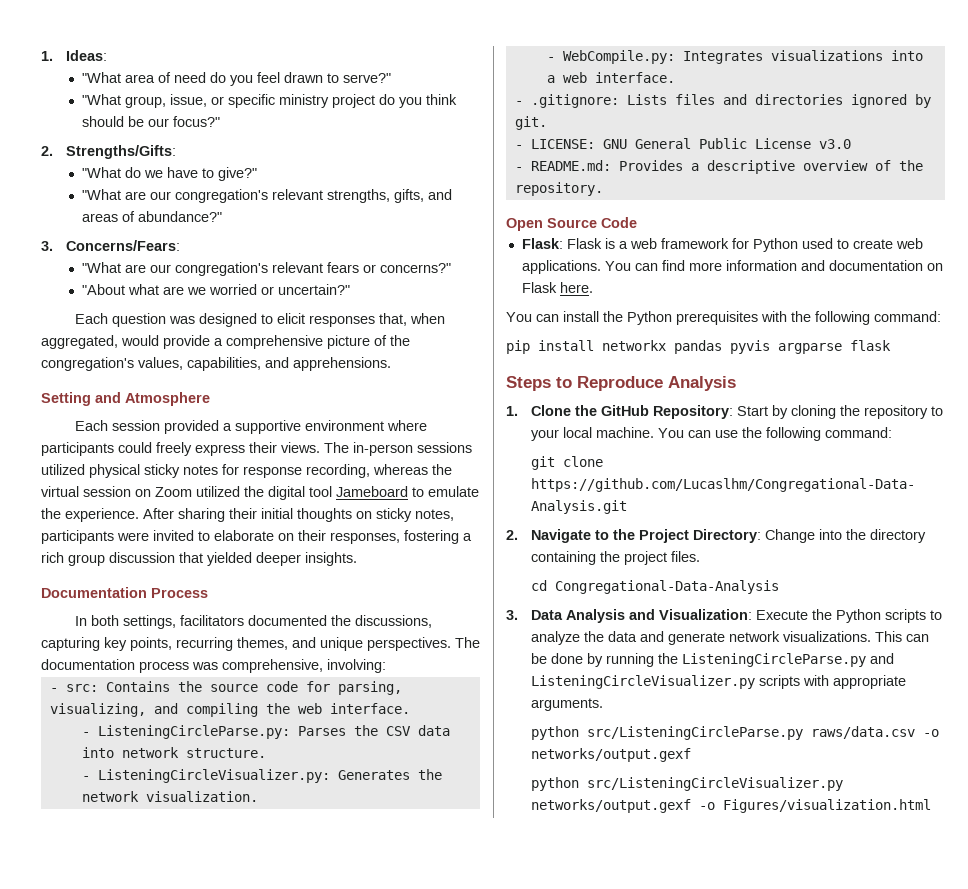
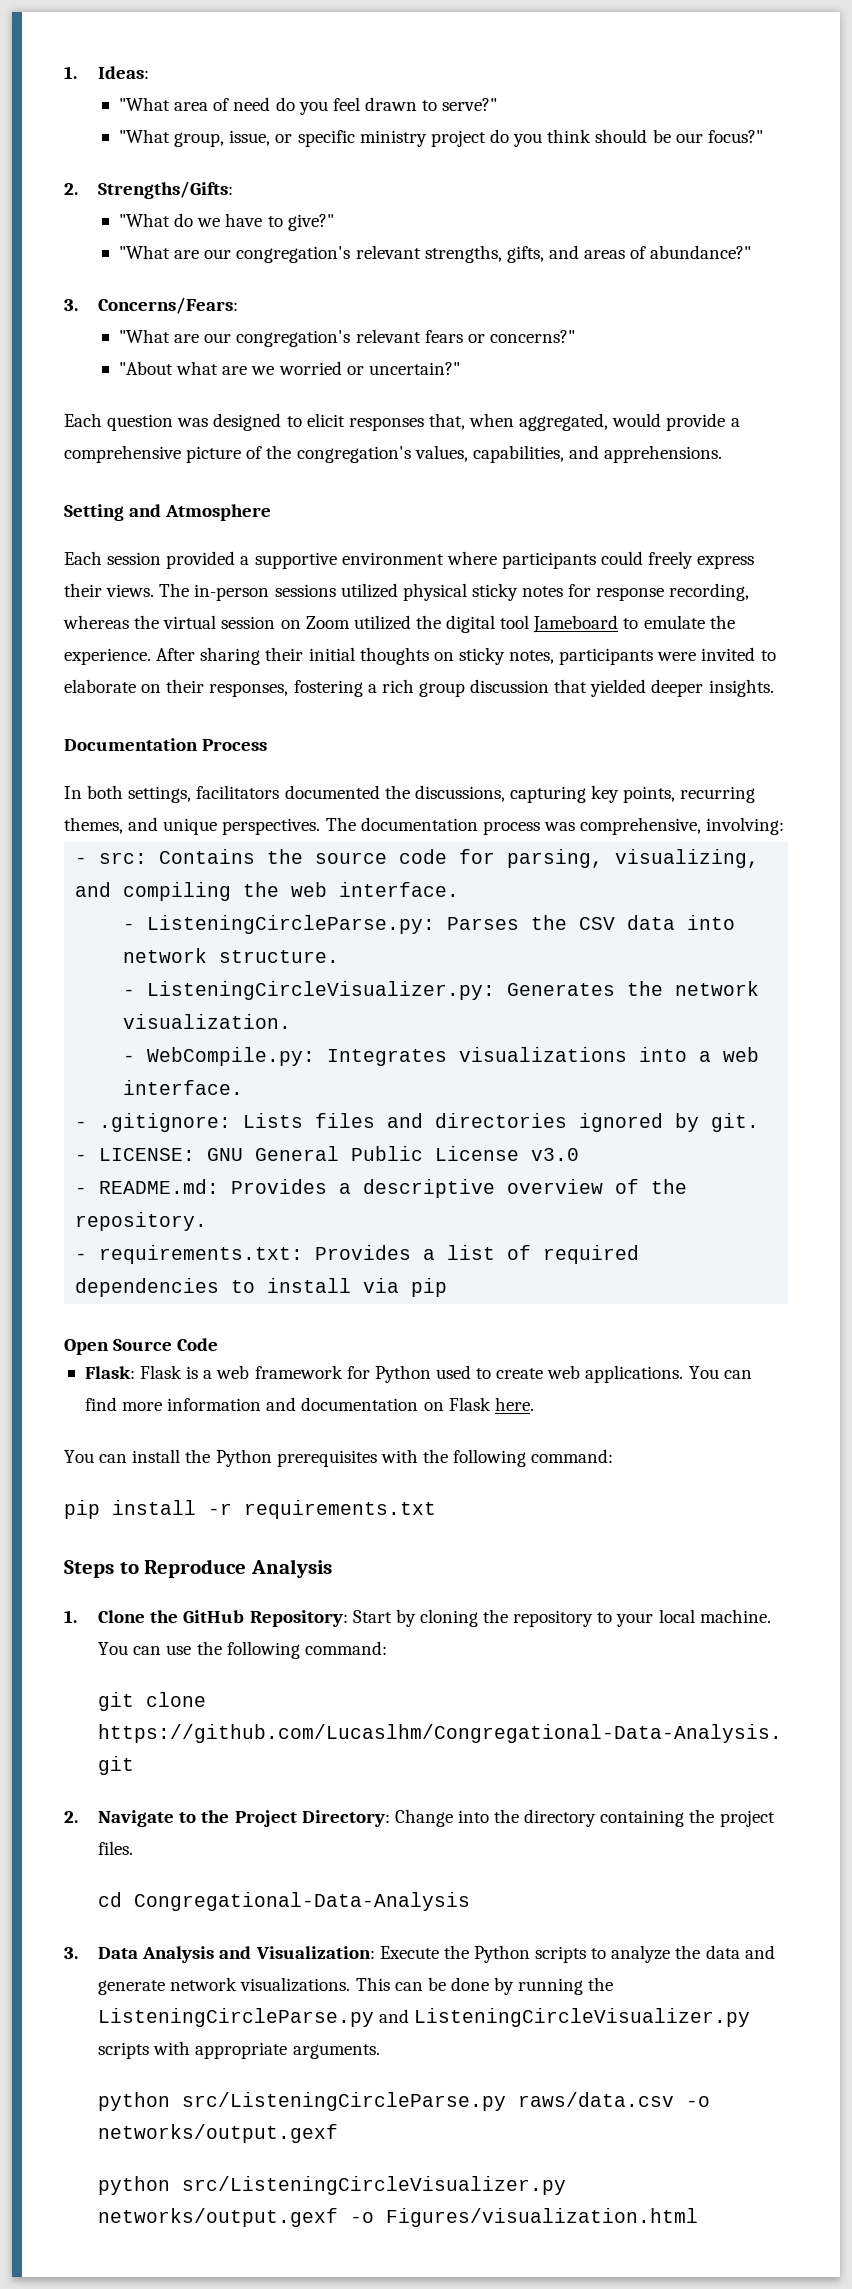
+ - requirements.txt: Provides a list of required dependencies to install via pip
- pip install networkx pandas pyvis argparse flask
+ pip install -r requirements.txt

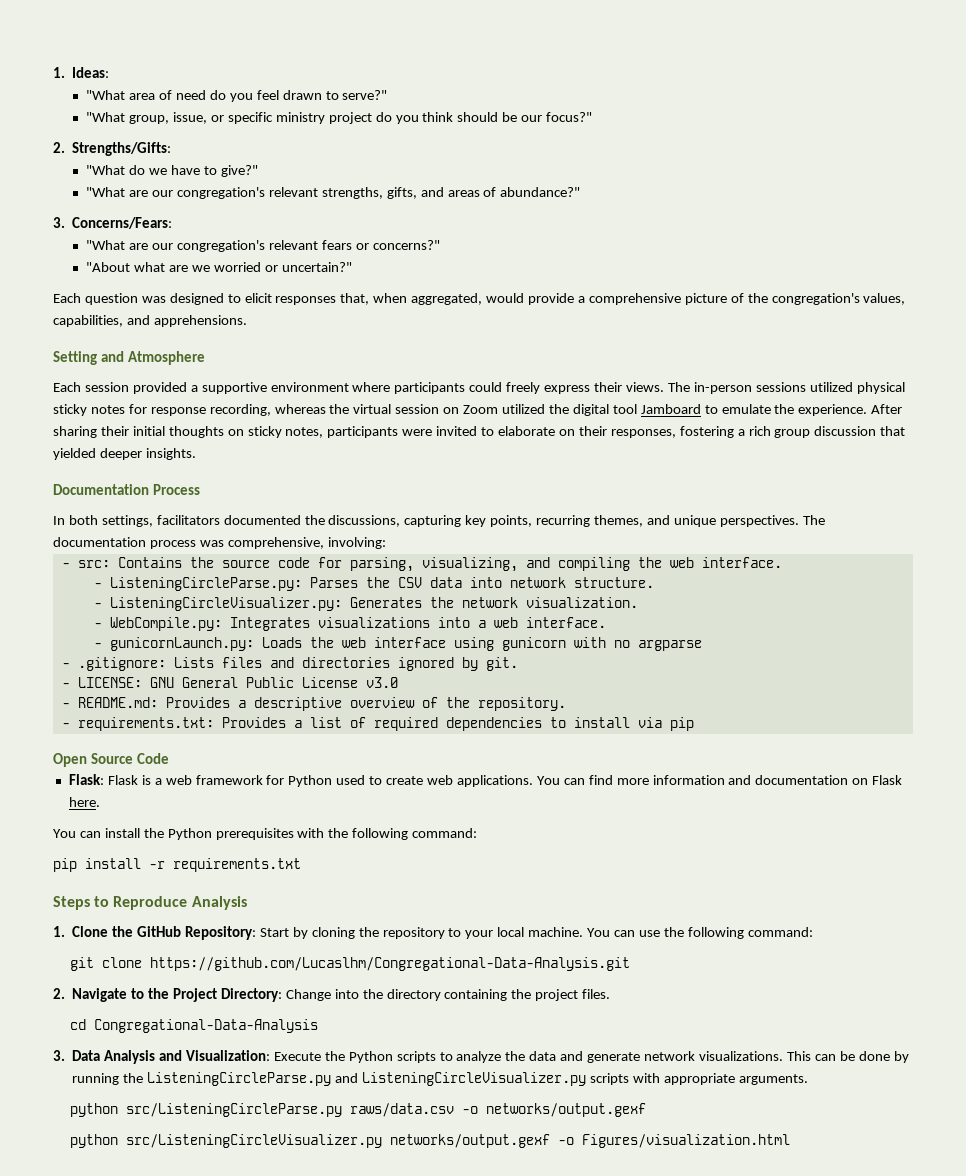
- The in-person sessions utilized physical sticky notes for response recording, whereas the virtual session on Zoom utilized the digital tool Jameboard to emulate the experience.
+ The in-person sessions utilized physical sticky notes for response recording, whereas the virtual session on Zoom utilized the digital tool Jamboard to emulate the experience.
+ - gunicornLaunch.py: Loads the web interface using gunicorn with no argparse

